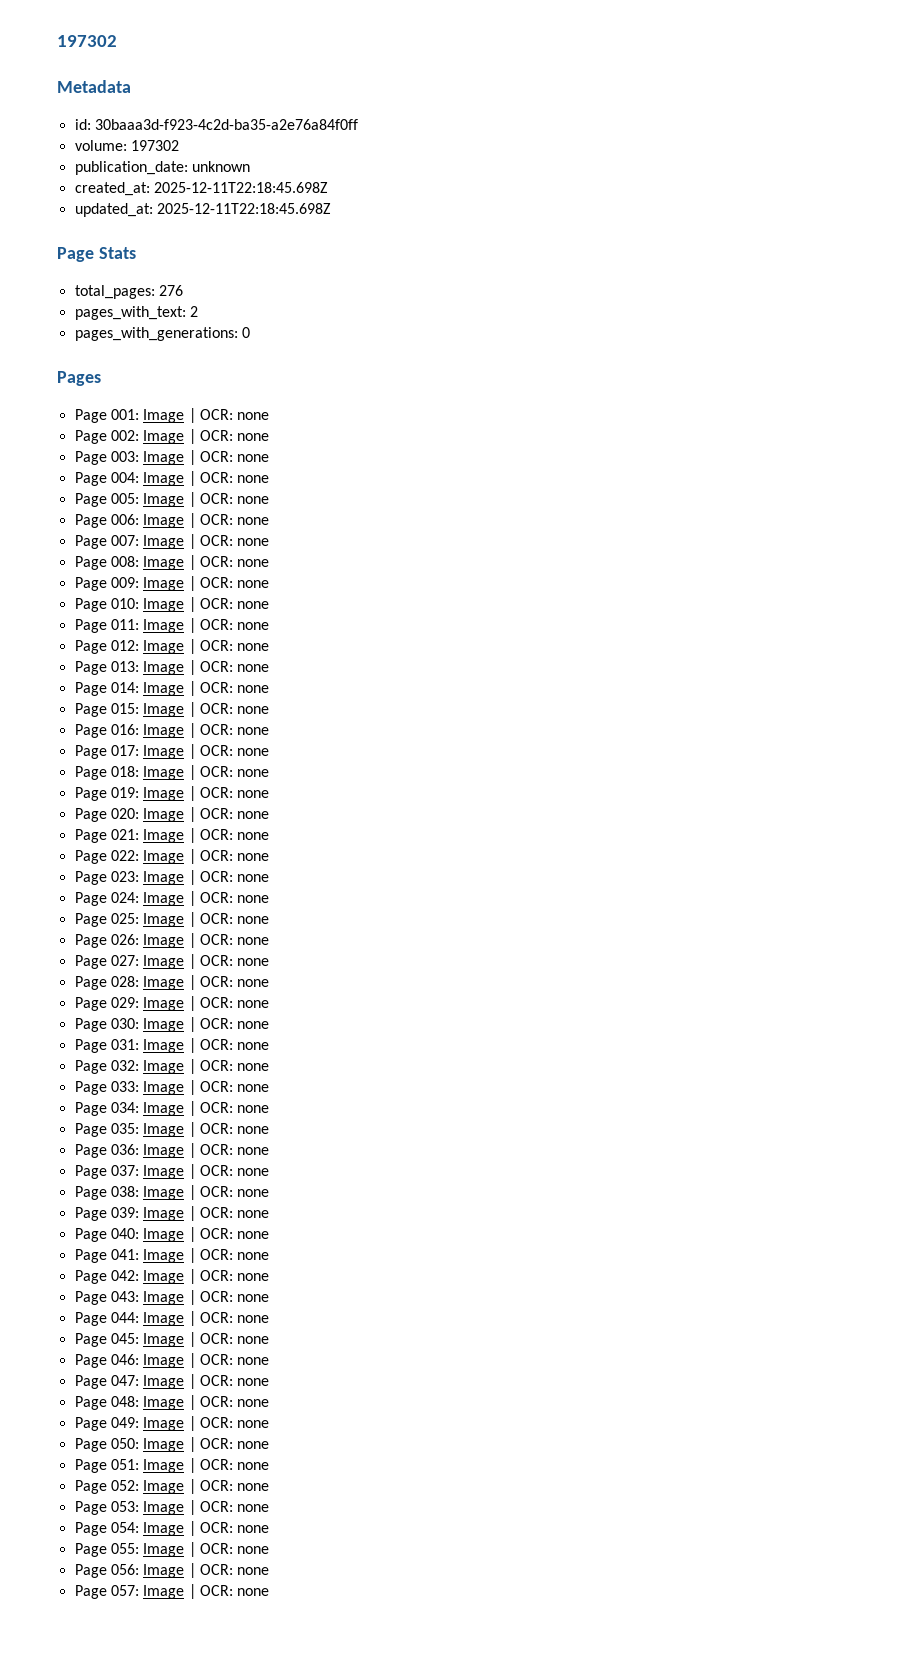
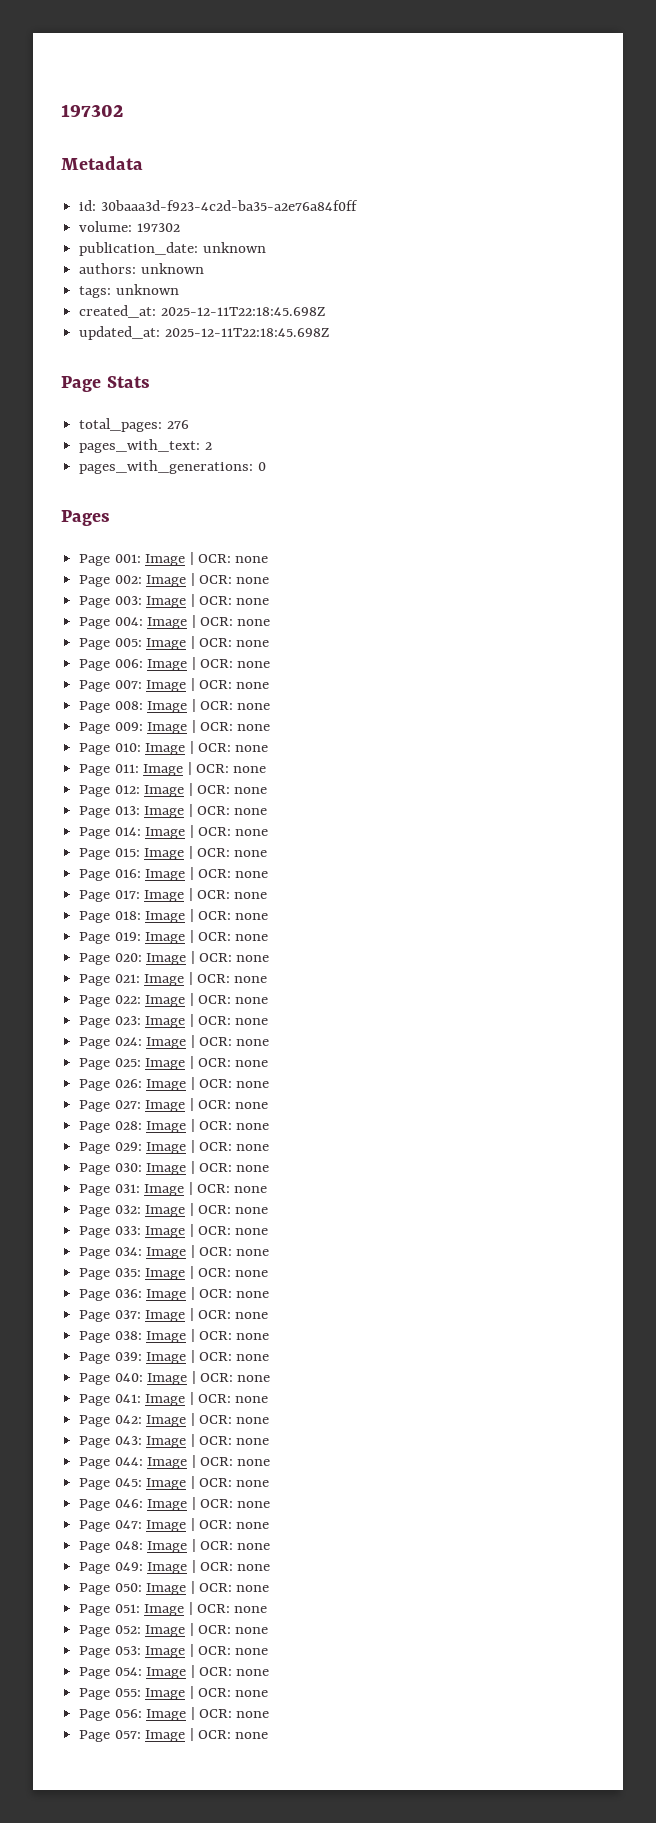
+ authors: unknown
+ tags: unknown

